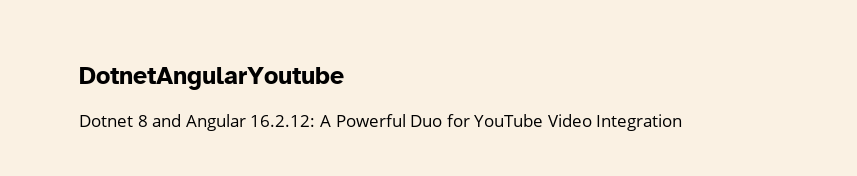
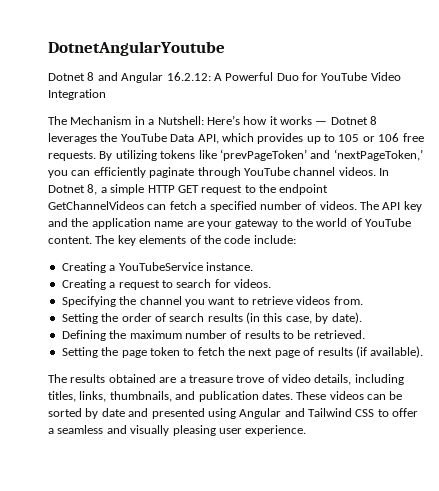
+ The Mechanism in a Nutshell: Here’s how it works — Dotnet 8 leverages the YouTube Data API, which provides up to 105 or 106 free requests. By utilizing tokens like ‘prevPageToken’ and ‘nextPageToken,’ you can efficiently paginate through YouTube channel videos. In Dotnet 8, a simple HTTP GET request to the endpoint GetChannelVideos can fetch a specified number of videos. The API key and the application name are your gateway to the world of YouTube content. The key elements of the code include:
+ Creating a YouTubeService instance.
+ Creating a request to search for videos.
+ Specifying the channel you want to retrieve videos from.
+ Setting the order of search results (in this case, by date).
+ Defining the maximum number of results to be retrieved.
+ Setting the page token to fetch the next page of results (if available).
+ The results obtained are a treasure trove of video details, including titles, links, thumbnails, and publication dates. These videos can be sorted by date and presented using Angular and Tailwind CSS to offer a seamless and visually pleasing user experience.

